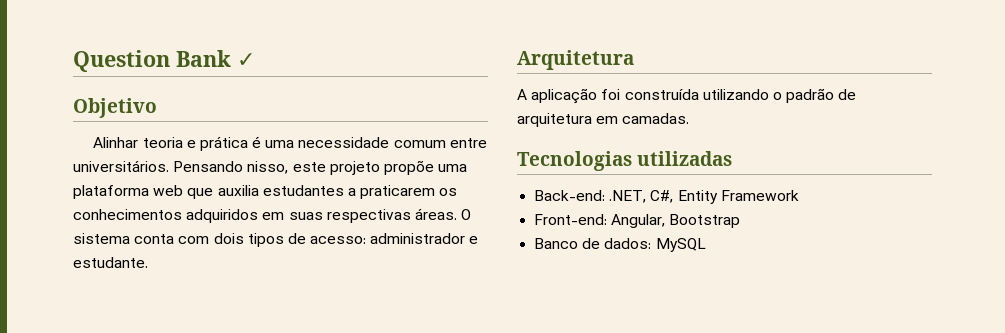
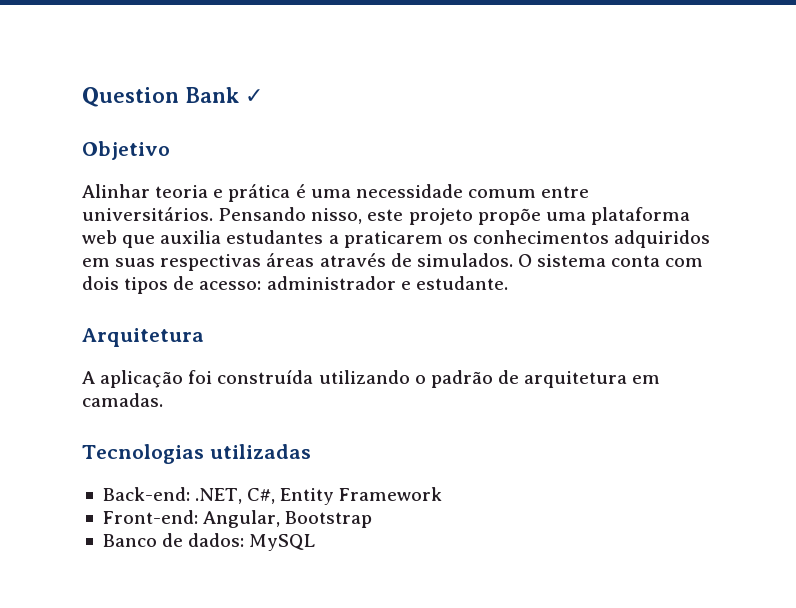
- Pensando nisso, este projeto propõe uma plataforma web que auxilia estudantes a praticarem os conhecimentos adquiridos em suas respectivas áreas.
+ Pensando nisso, este projeto propõe uma plataforma web que auxilia estudantes a praticarem os conhecimentos adquiridos em suas respectivas áreas através de simulados.

